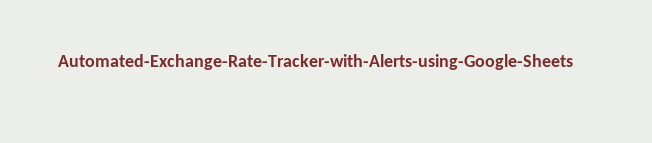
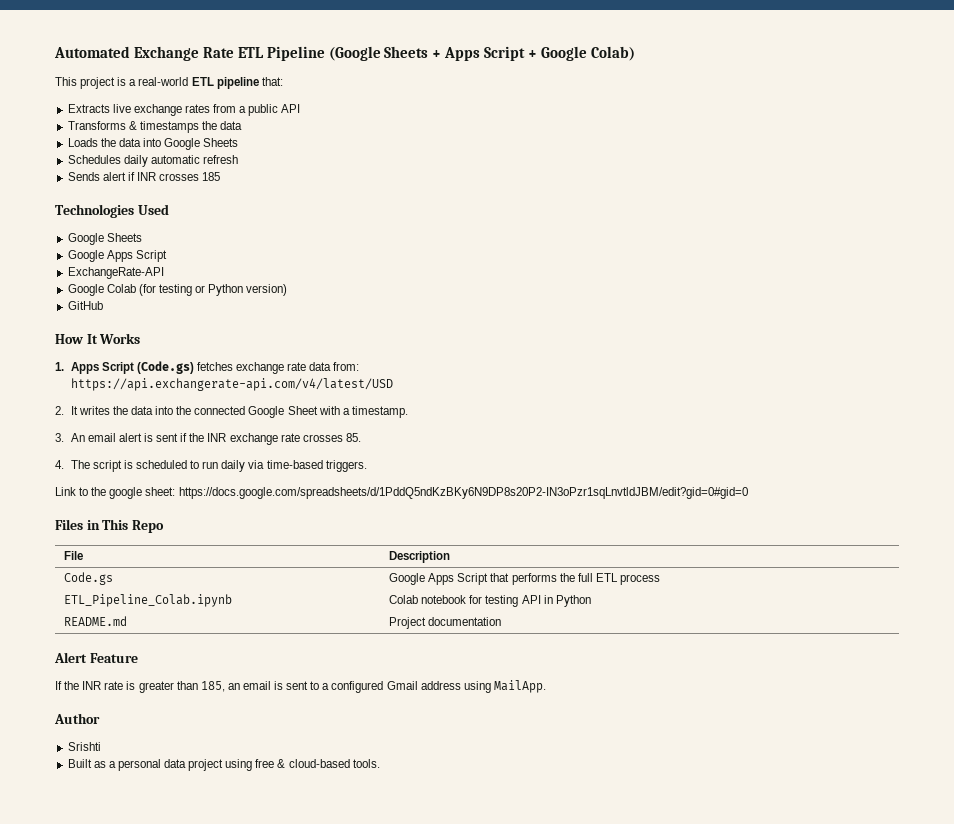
- Automated-Exchange-Rate-Tracker-with-Alerts-using-Google-Sheets
+ Automated Exchange Rate ETL Pipeline (Google Sheets + Apps Script + Google Colab)
+ This project is a real-world ETL pipeline that:
+ Extracts live exchange rates from a public API
+ Transforms & timestamps the data
+ Loads the data into Google Sheets
+ Schedules daily automatic refresh
+ Sends alert if INR crosses 185
+ Technologies Used
+ Google Sheets
+ Google Apps Script
+ ExchangeRate-API
+ Google Colab (for testing or Python version)
+ GitHub
+ How It Works
+ 1. Apps Script (Code.gs) fetches exchange rate data from:
+ https://api.exchangerate-api.com/v4/latest/USD
+ 2. It writes the data into the connected Google Sheet with a timestamp.
+ 3. An email alert is sent if the INR exchange rate crosses 85.
+ 4. The script is scheduled to run daily via time-based triggers.
+ Link to the google sheet: https://docs.google.com/spreadsheets/d/1PddQ5ndKzBKy6N9DP8s20P2-IN3oPzr1sqLnvtldJBM/edit?gid=0#gid=0
+ Files in This Repo
+ File | Description
+ Code.gs | Google Apps Script that performs the full ETL process
+ ETL_Pipeline_Colab.ipynb | Colab notebook for testing API in Python
+ README.md | Project documentation
+ Alert Feature
+ If the INR rate is greater than 185, an email is sent to a configured Gmail address using MailApp.
+ Author
+ Srishti
+ Built as a personal data project using free & cloud-based tools.

